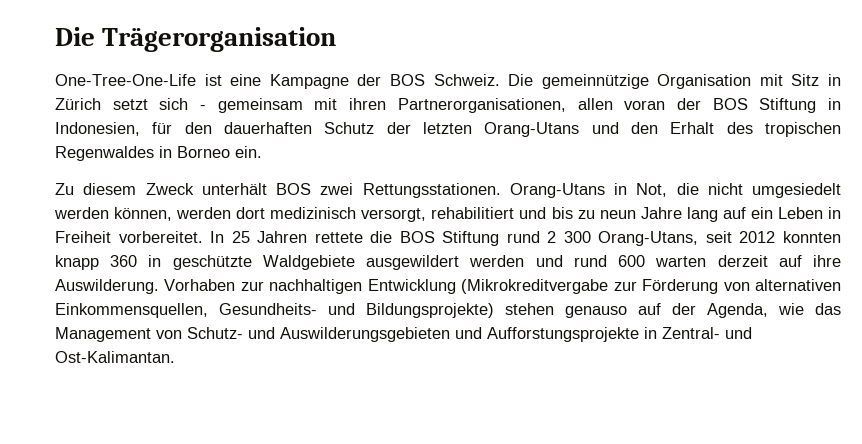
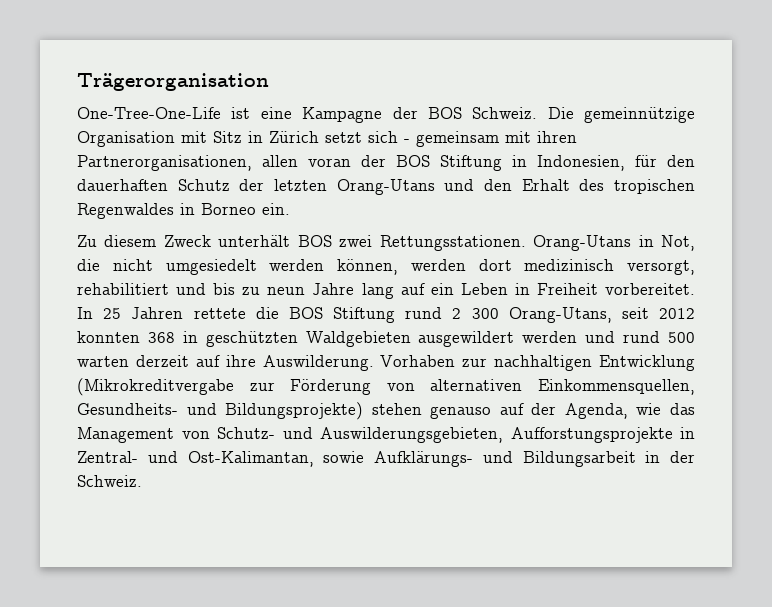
- Die Trägerorganisation
+ Trägerorganisation
- In 25 Jahren rettete die BOS Stiftung rund 2 300 Orang-Utans, seit 2012 konnten knapp 360 in geschützte Waldgebiete ausgewildert werden und rund 600 warten derzeit auf ihre Auswilderung.
+ In 25 Jahren rettete die BOS Stiftung rund 2 300 Orang-Utans, seit 2012 konnten 368 in geschützten Waldgebieten ausgewildert werden und rund 500 warten derzeit auf ihre Auswilderung.
- Vorhaben zur nachhaltigen Entwicklung (Mikrokreditvergabe zur Förderung von alternativen Einkommensquellen, Gesundheits- und Bildungsprojekte) stehen genauso auf der Agenda, wie das Management von Schutz- und Auswilderungsgebieten und Aufforstungsprojekte in Zentral- und Ost-Kalimantan.
+ Vorhaben zur nachhaltigen Entwicklung (Mikrokreditvergabe zur Förderung von alternativen Einkommensquellen, Gesundheits- und Bildungsprojekte) stehen genauso auf der Agenda, wie das Management von Schutz- und Auswilderungsgebieten, Aufforstungsprojekte in Zentral- und Ost-Kalimantan, sowie Aufklärungs- und Bildungsarbeit in der Schweiz.

